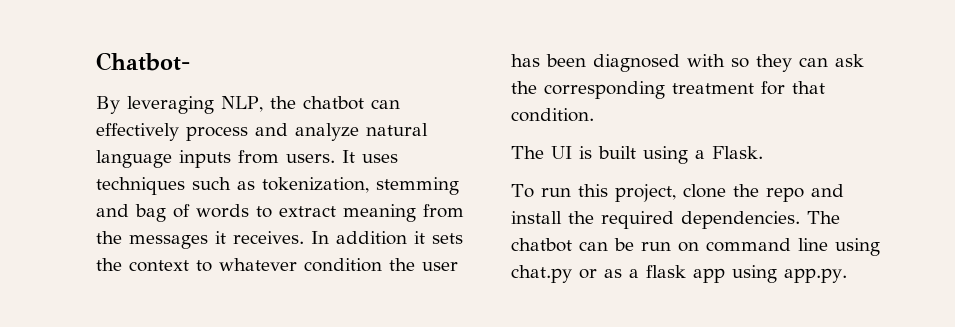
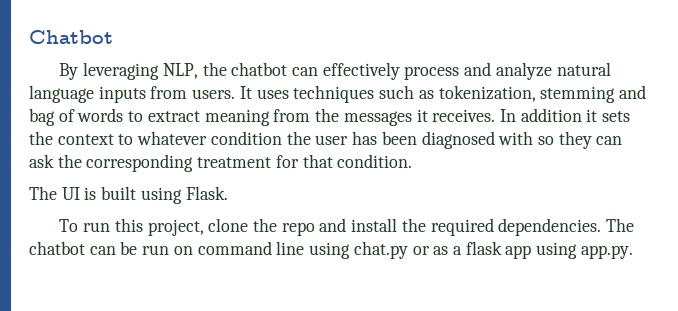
- Chatbot-
+ Chatbot
- The UI is built using a Flask.
+ The UI is built using Flask.

